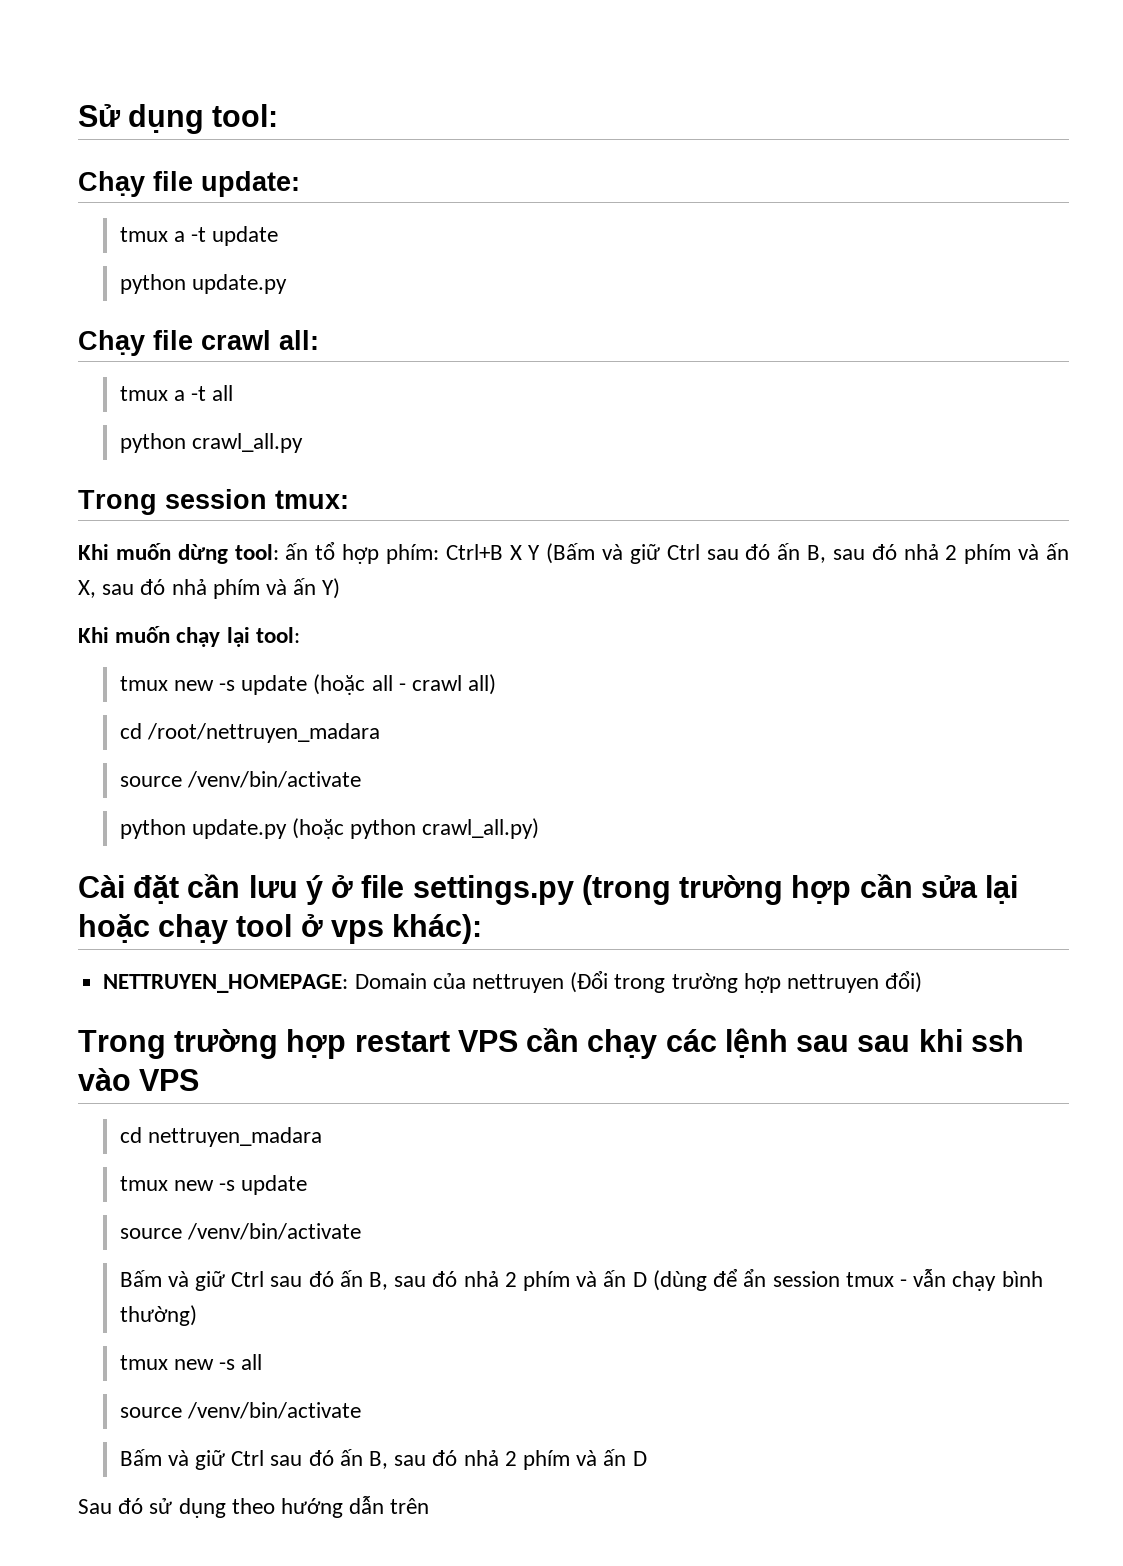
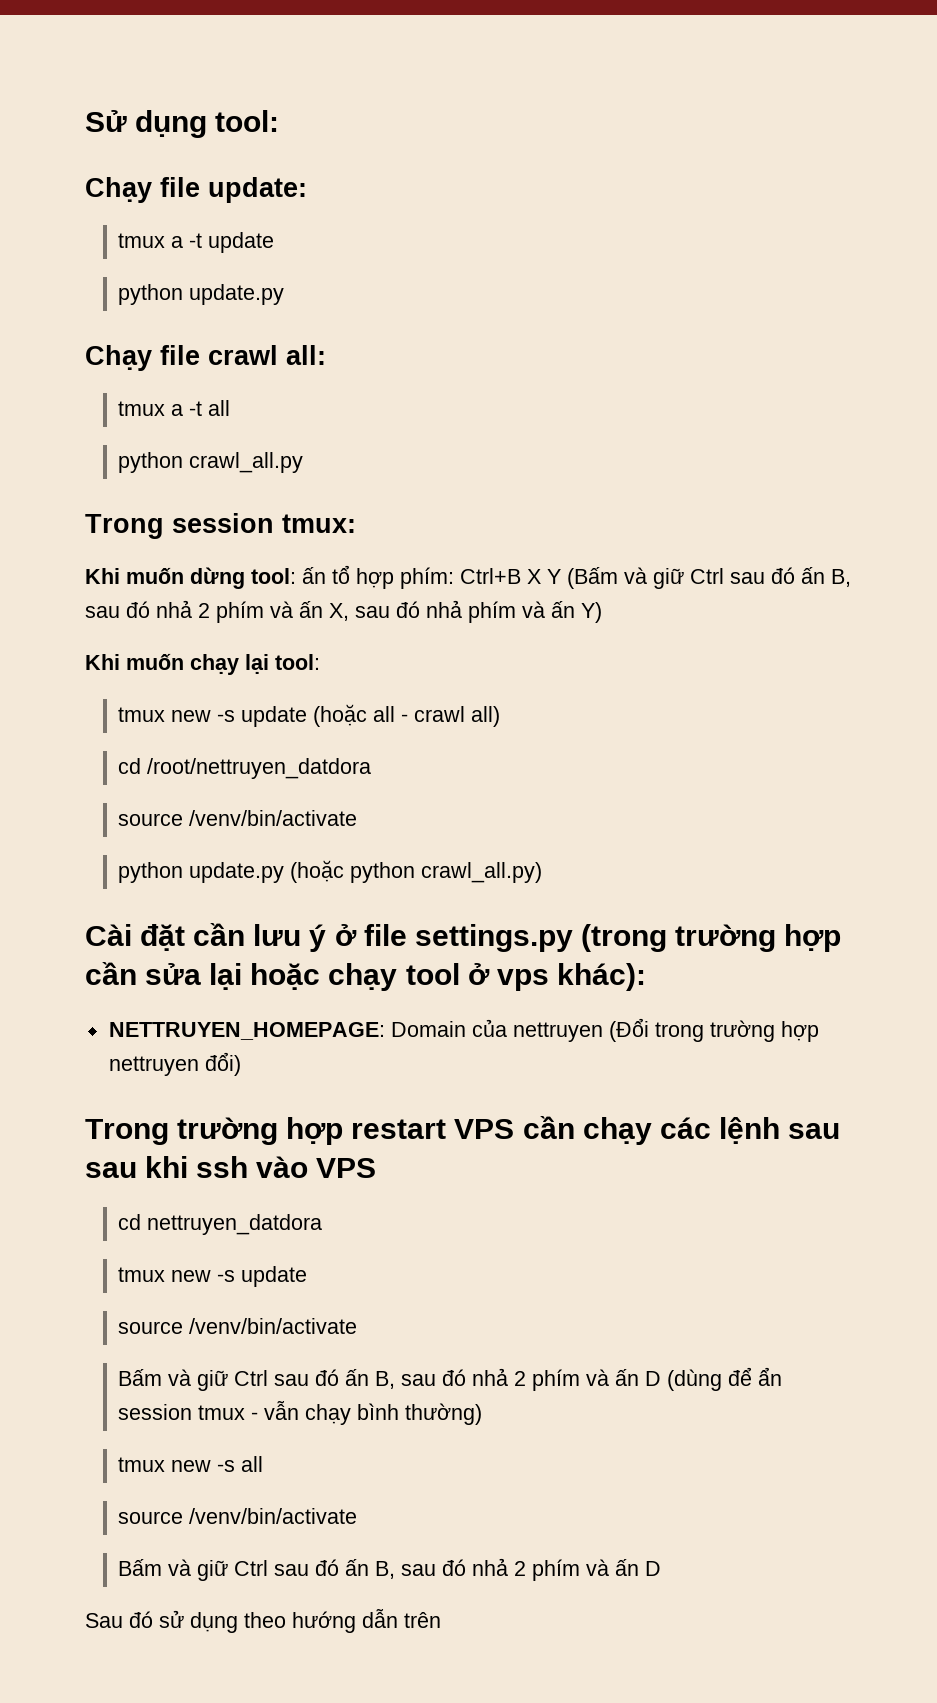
- cd /root/nettruyen_madara
+ cd /root/nettruyen_datdora
- cd nettruyen_madara
+ cd nettruyen_datdora

